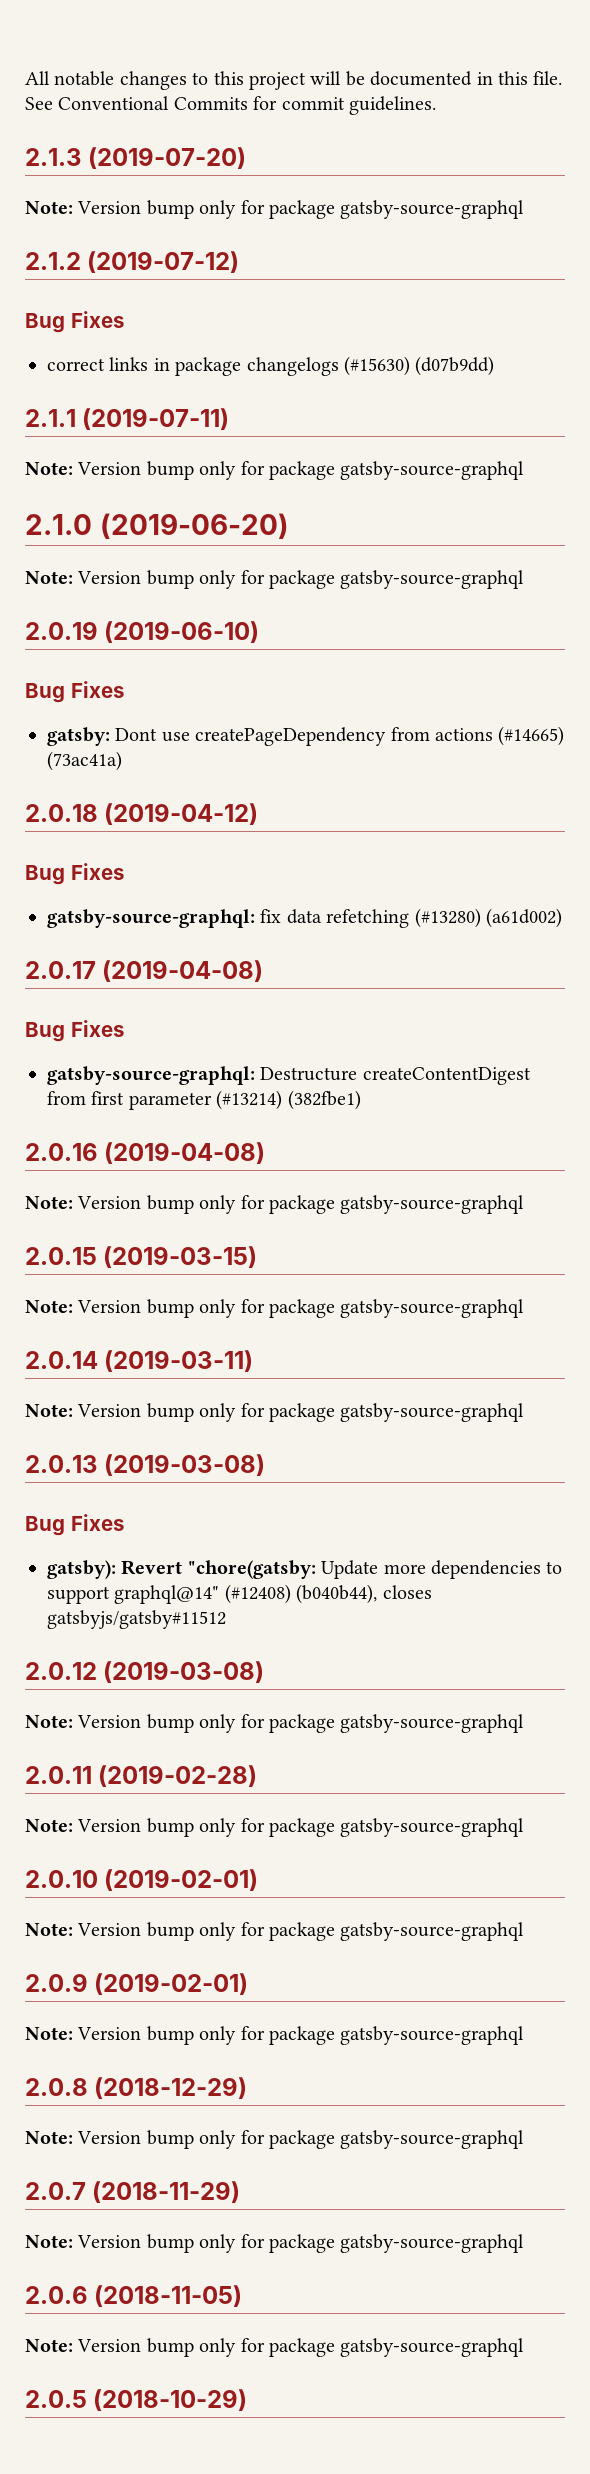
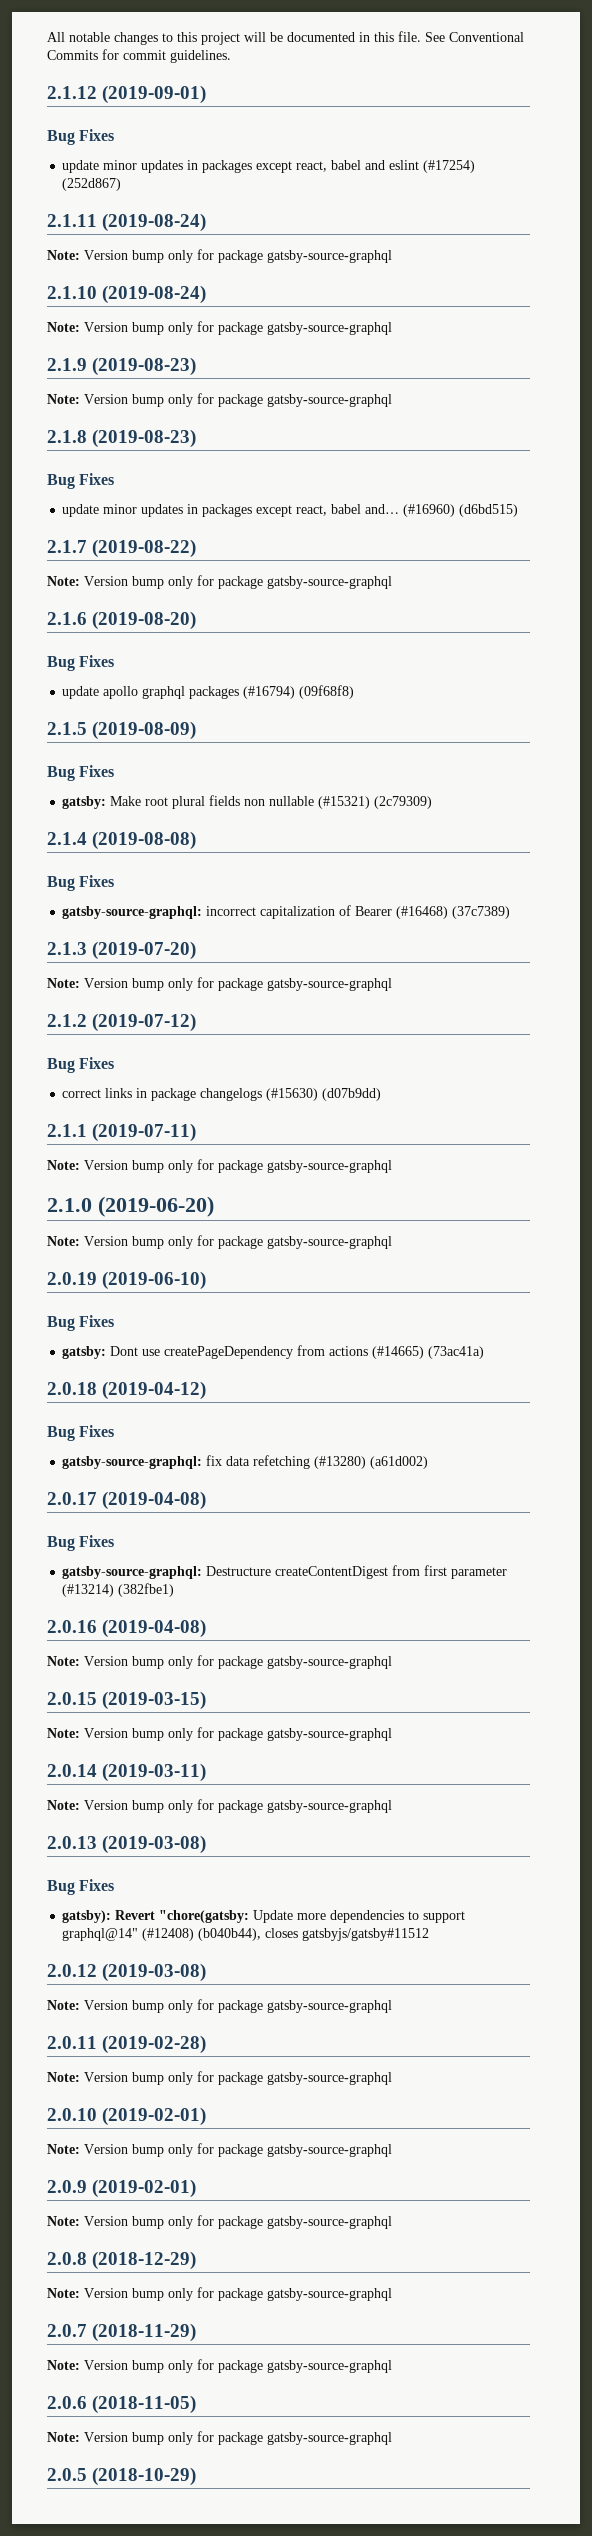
+ 2.1.12 (2019-09-01)
+ Bug Fixes
+ update minor updates in packages except react, babel and eslint (#17254) (252d867)
+ 2.1.11 (2019-08-24)
+ Note: Version bump only for package gatsby-source-graphql
+ 2.1.10 (2019-08-24)
+ Note: Version bump only for package gatsby-source-graphql
+ 2.1.9 (2019-08-23)
+ Note: Version bump only for package gatsby-source-graphql
+ 2.1.8 (2019-08-23)
+ Bug Fixes
+ update minor updates in packages except react, babel and… (#16960) (d6bd515)
+ 2.1.7 (2019-08-22)
+ Note: Version bump only for package gatsby-source-graphql
+ 2.1.6 (2019-08-20)
+ Bug Fixes
+ update apollo graphql packages (#16794) (09f68f8)
+ 2.1.5 (2019-08-09)
+ Bug Fixes
+ gatsby: Make root plural fields non nullable (#15321) (2c79309)
+ 2.1.4 (2019-08-08)
+ Bug Fixes
+ gatsby-source-graphql: incorrect capitalization of Bearer (#16468) (37c7389)

